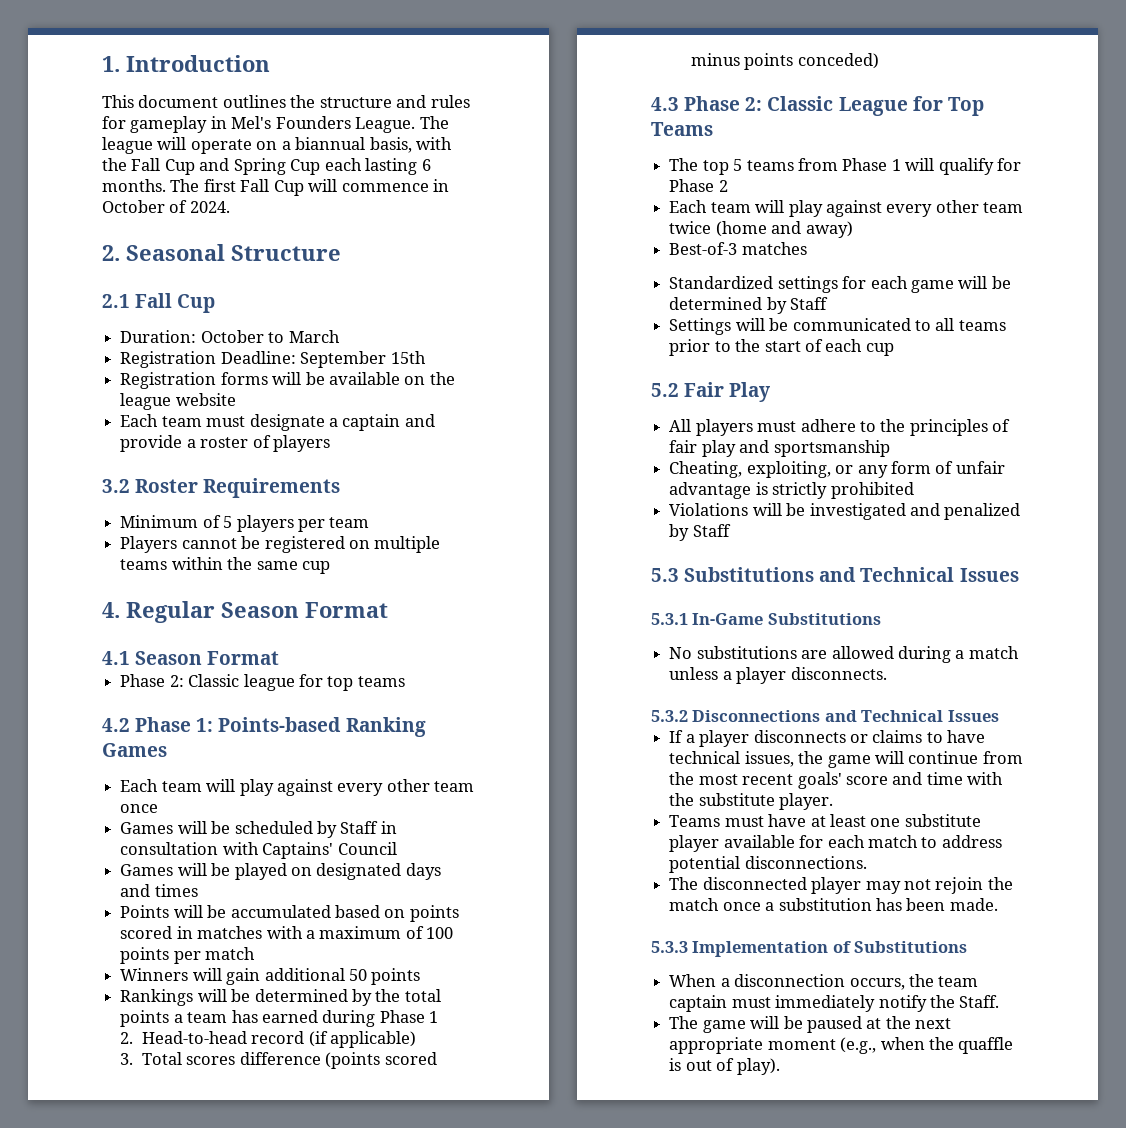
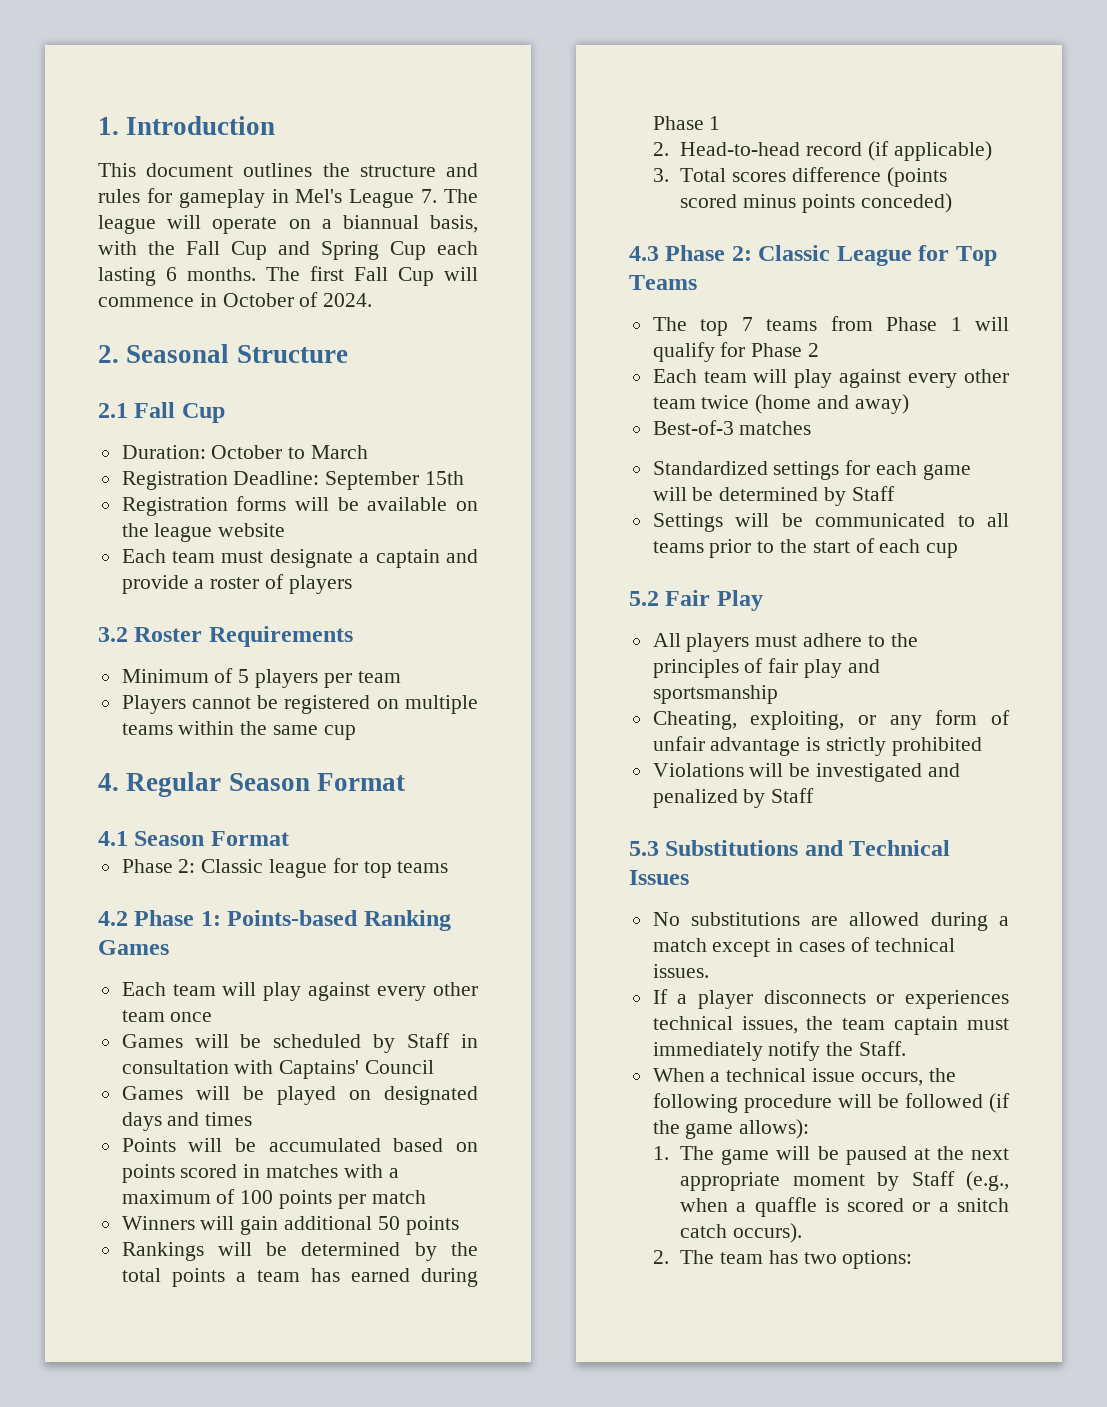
- This document outlines the structure and rules for gameplay in Mel's Founders League. The league will operate on a biannual basis, with the Fall Cup and Spring Cup each lasting 6 months.
+ This document outlines the structure and rules for gameplay in Mel's League 7. The league will operate on a biannual basis, with the Fall Cup and Spring Cup each lasting 6 months.
- The top 5 teams from Phase 1 will qualify for Phase 2
+ The top 7 teams from Phase 1 will qualify for Phase 2
- 5.3.1 In-Game Substitutions
- No substitutions are allowed during a match unless a player disconnects.
- 5.3.2 Disconnections and Technical Issues
+ No substitutions are allowed during a match except in cases of technical issues.
- If a player disconnects or claims to have technical issues, the game will continue from the most recent goals' score and time with the substitute player.
- Teams must have at least one substitute player available for each match to address potential disconnections.
- The disconnected player may not rejoin the match once a substitution has been made.
- 5.3.3 Implementation of Substitutions
- When a disconnection occurs, the team captain must immediately notify the Staff.
+ If a player disconnects or experiences technical issues, the team captain must immediately notify the Staff.
- The game will be paused at the next appropriate moment (e.g., when the quaffle is out of play).
+ When a technical issue occurs, the following procedure will be followed (if the game allows):
+ 1. The game will be paused at the next appropriate moment by Staff (e.g., when a quaffle is scored or a snitch catch occurs).
+ 2. The team has two options:

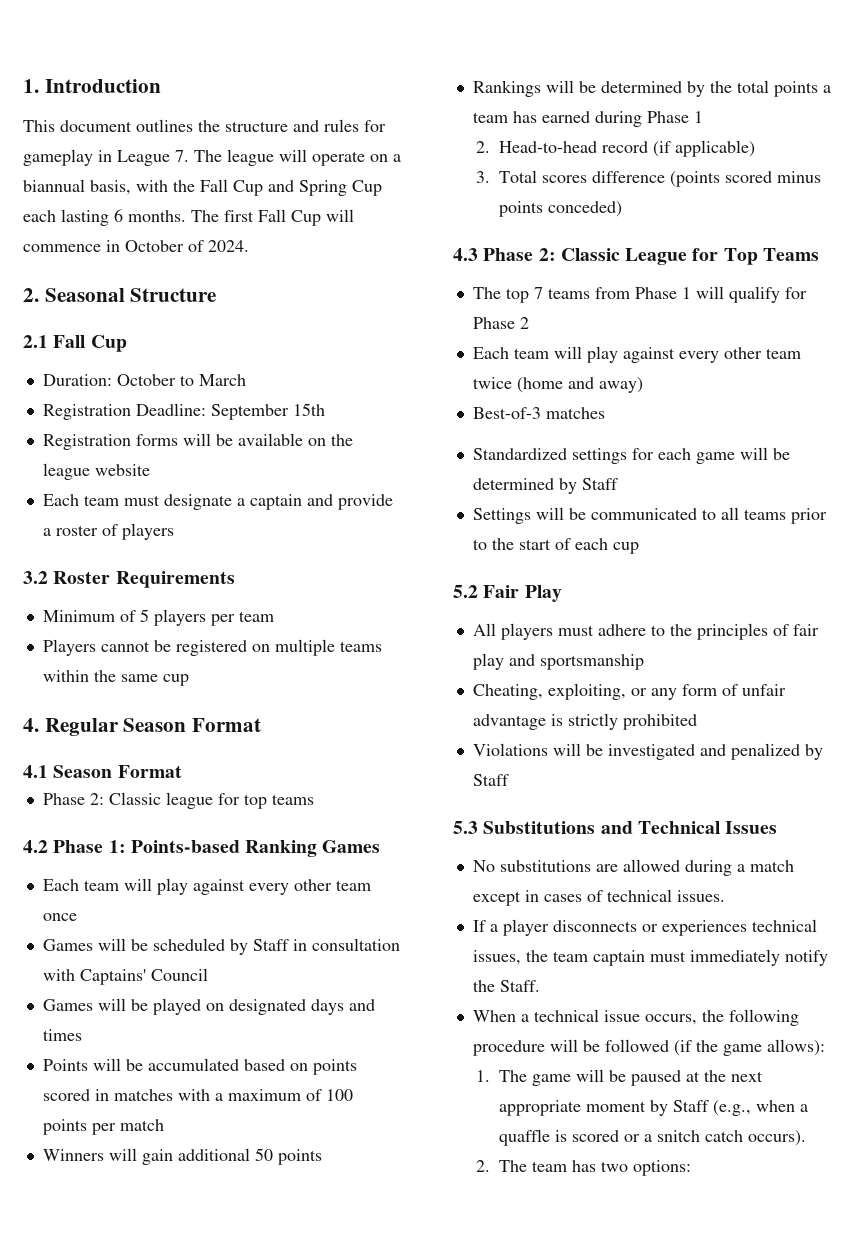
- This document outlines the structure and rules for gameplay in Mel's League 7. The league will operate on a biannual basis, with the Fall Cup and Spring Cup each lasting 6 months.
+ This document outlines the structure and rules for gameplay in League 7. The league will operate on a biannual basis, with the Fall Cup and Spring Cup each lasting 6 months.

